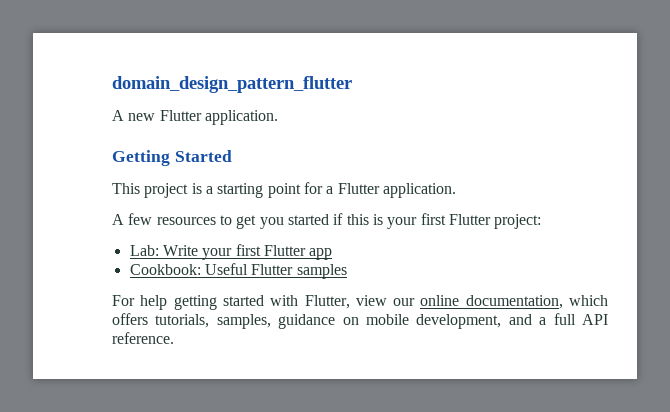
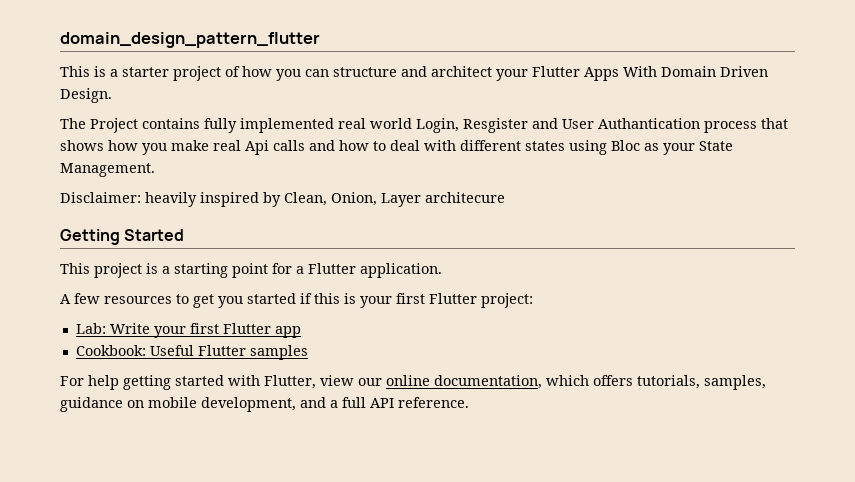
- A new Flutter application.
+ This is a starter project of how you can structure and architect your Flutter Apps With Domain Driven Design.
+ The Project contains fully implemented real world Login, Resgister and User Authantication process that shows how you make real Api calls and how to deal with different states using Bloc as your State Management.
+ Disclaimer: heavily inspired by Clean, Onion, Layer architecure

